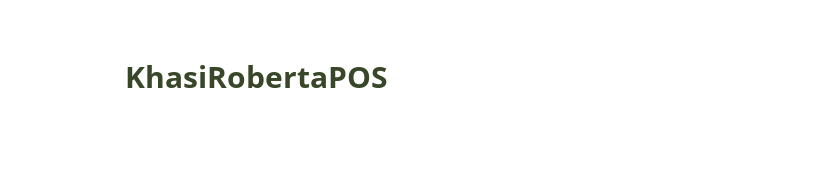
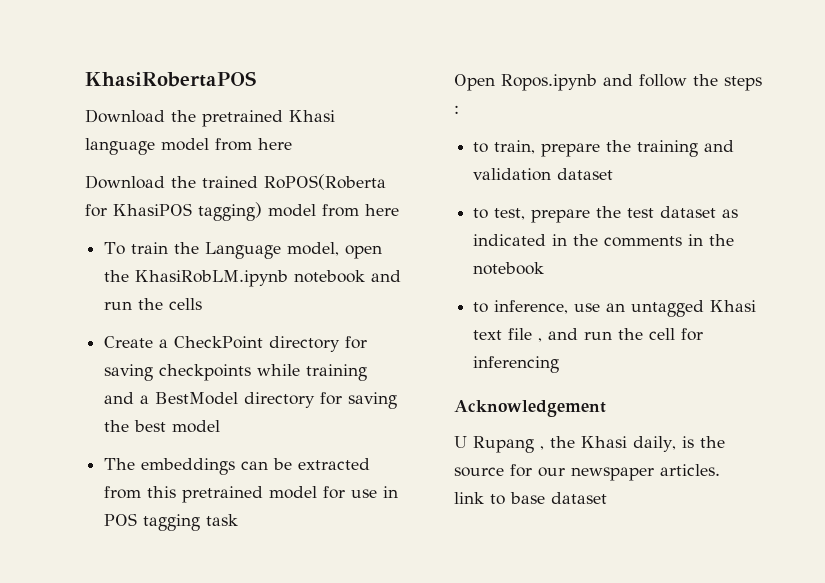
+ Download the pretrained Khasi language model from here
+ Download the trained RoPOS(Roberta for KhasiPOS tagging) model from here
+ To train the Language model, open the KhasiRobLM.ipynb notebook and run the cells
+ Create a CheckPoint directory for saving checkpoints while training and a BestModel directory for saving the best model
+ The embeddings can be extracted from this pretrained model for use in POS tagging task
+ Open Ropos.ipynb and follow the steps :
+ to train, prepare the training and validation dataset
+ to test, prepare the test dataset as indicated in the comments in the notebook
+ to inference, use an untagged Khasi text file , and run the cell for inferencing
+ Acknowledgement
+ U Rupang , the Khasi daily, is the source for our newspaper articles.
+ link to base dataset

